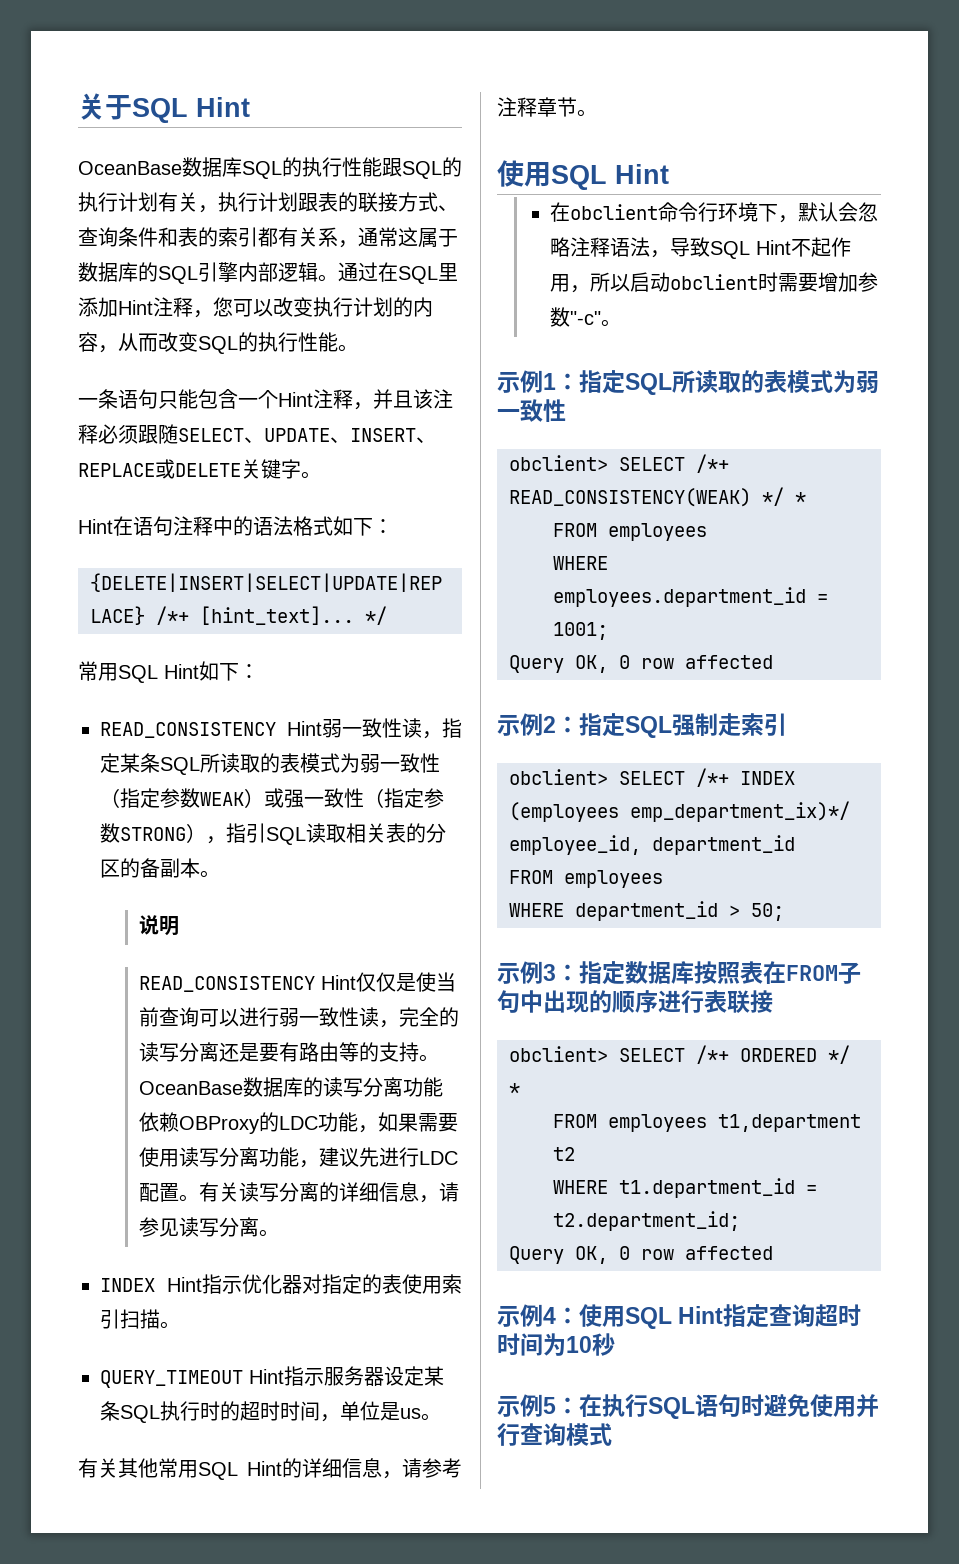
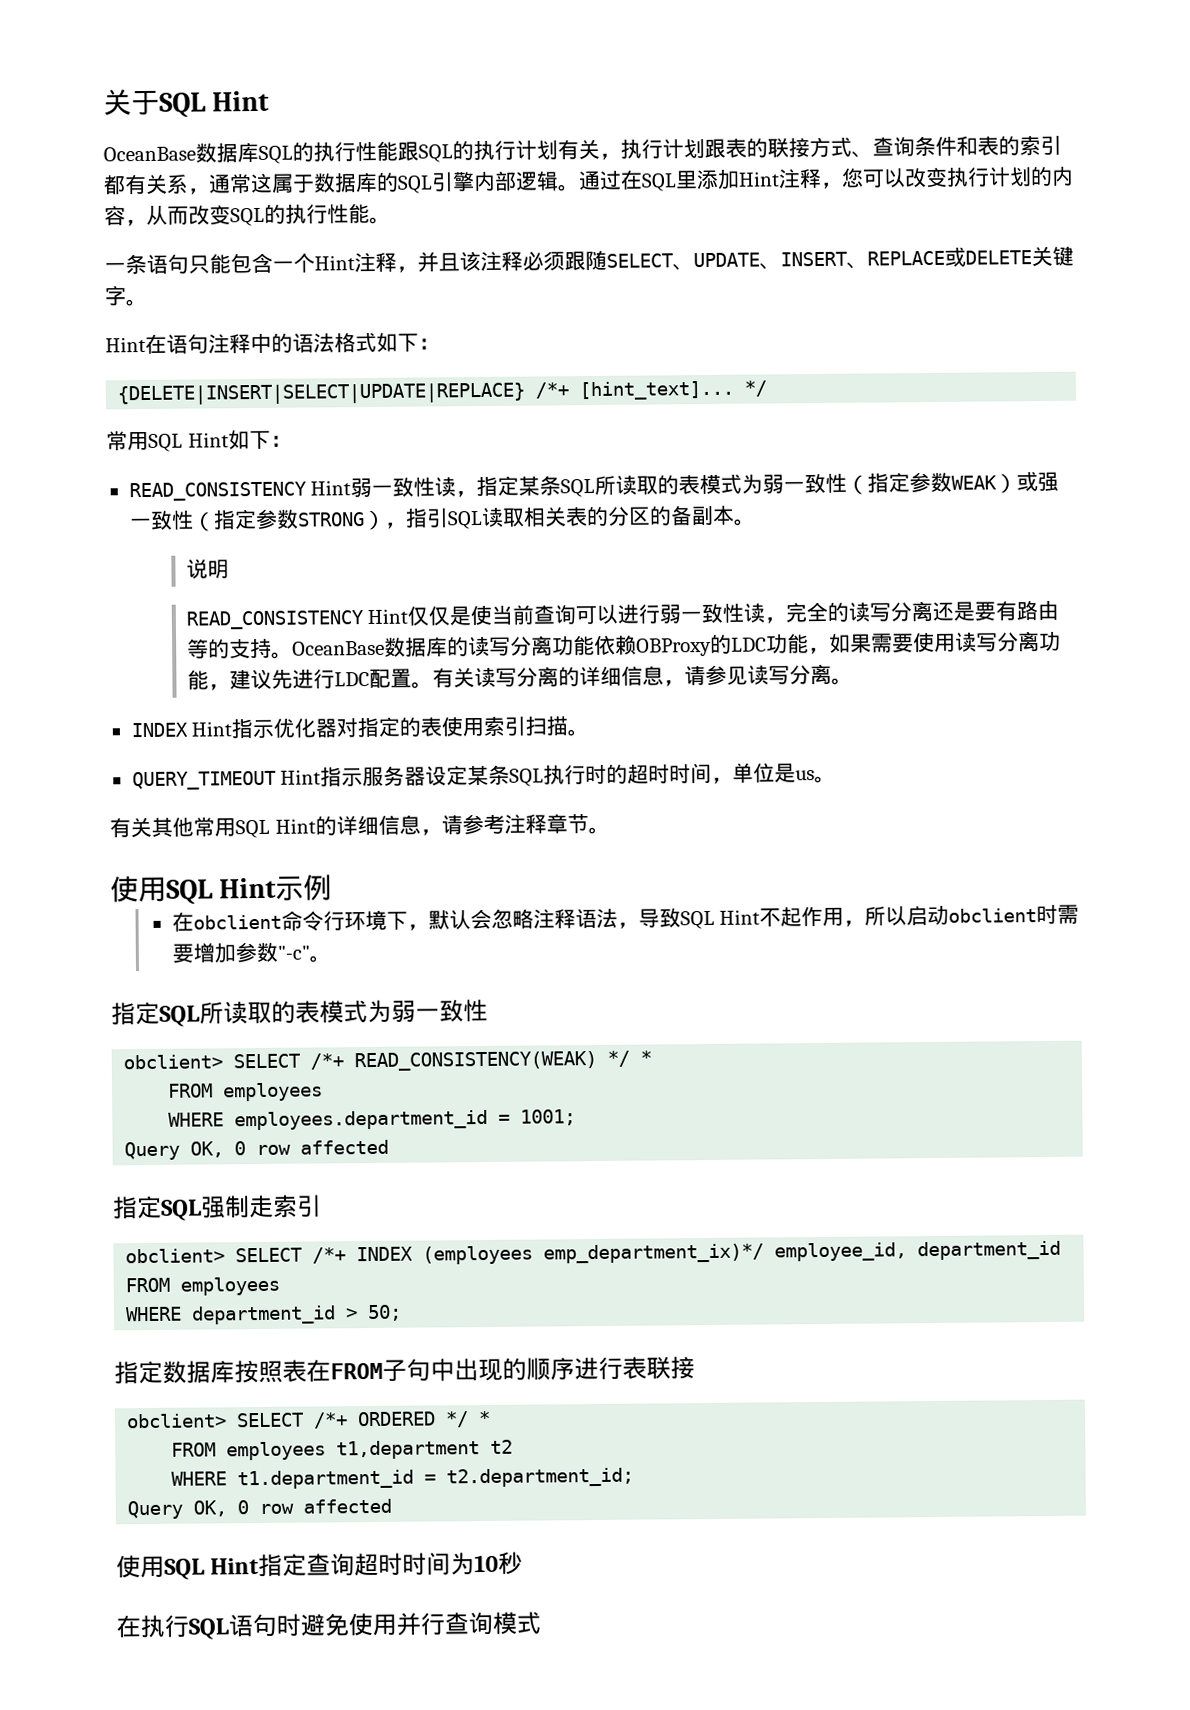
  有关其他常用SQL Hint的详细信息，请参考注释章节。
- 使用SQL Hint
+ 使用SQL Hint示例
- 示例1：指定SQL所读取的表模式为弱一致性
+ 指定SQL所读取的表模式为弱一致性
- 示例2：指定SQL强制走索引
+ 指定SQL强制走索引
- 示例3：指定数据库按照表在FROM子句中出现的顺序进行表联接
+ 指定数据库按照表在FROM子句中出现的顺序进行表联接
- 示例4：使用SQL Hint指定查询超时时间为10秒
+ 使用SQL Hint指定查询超时时间为10秒
- 示例5：在执行SQL语句时避免使用并行查询模式
+ 在执行SQL语句时避免使用并行查询模式

